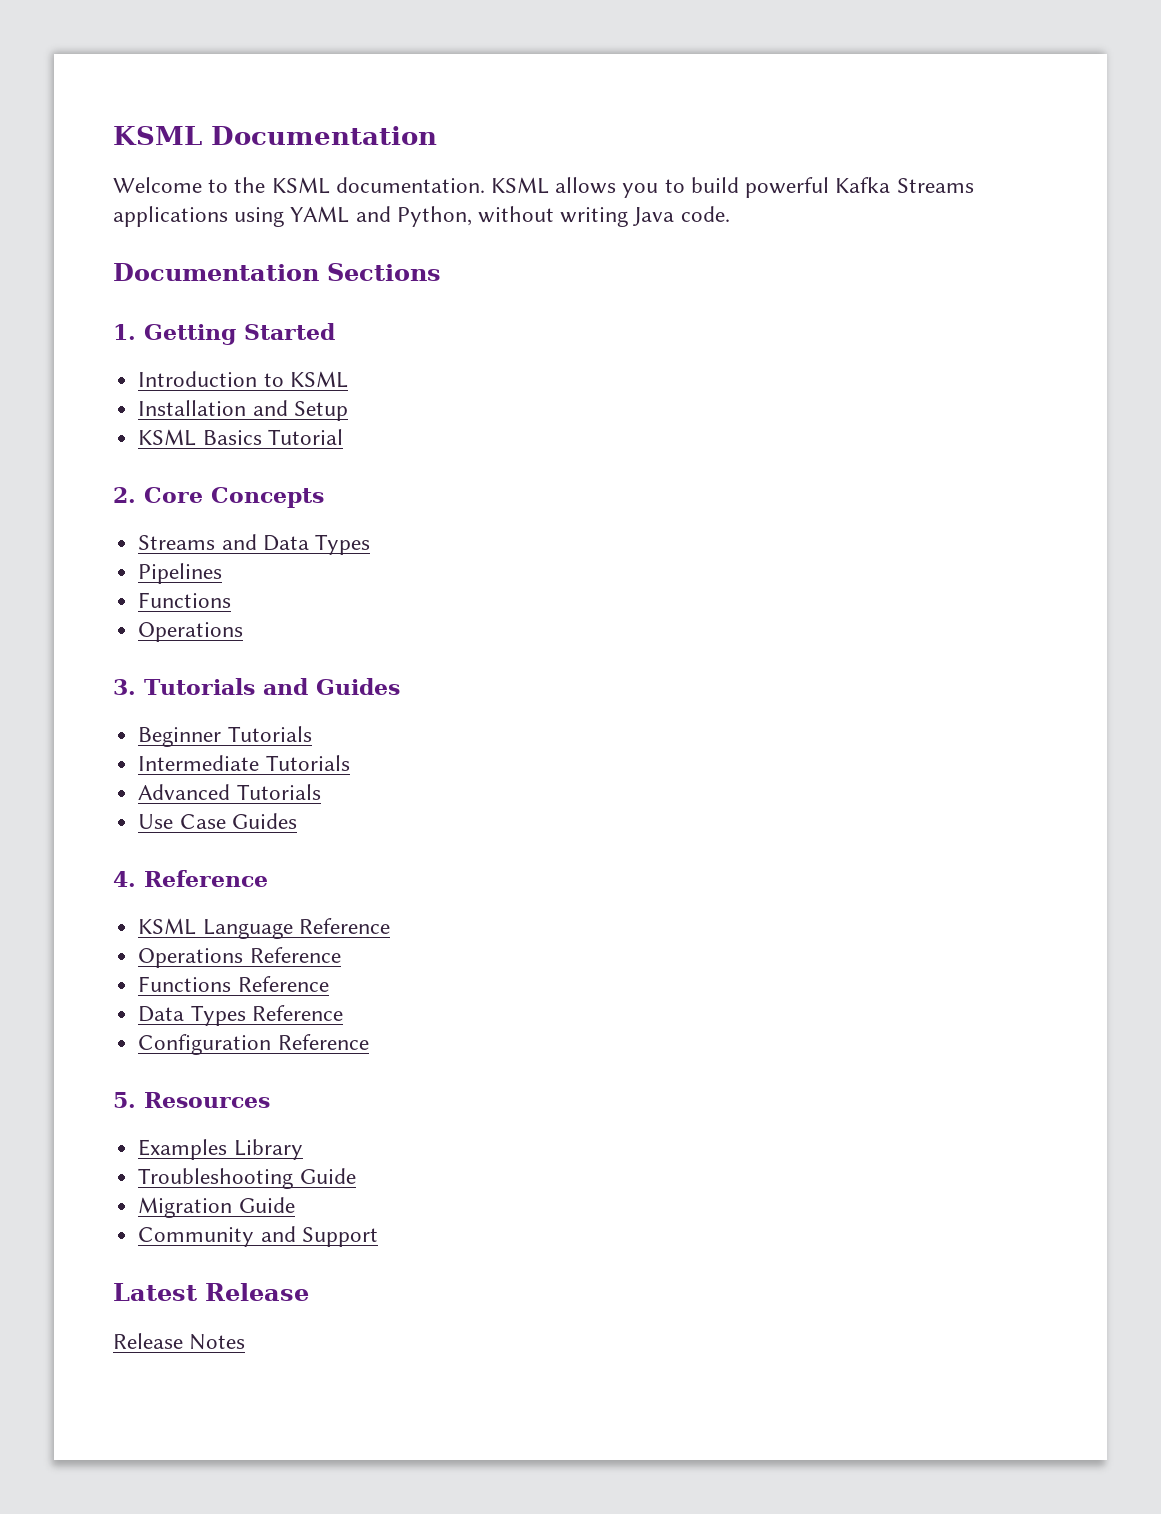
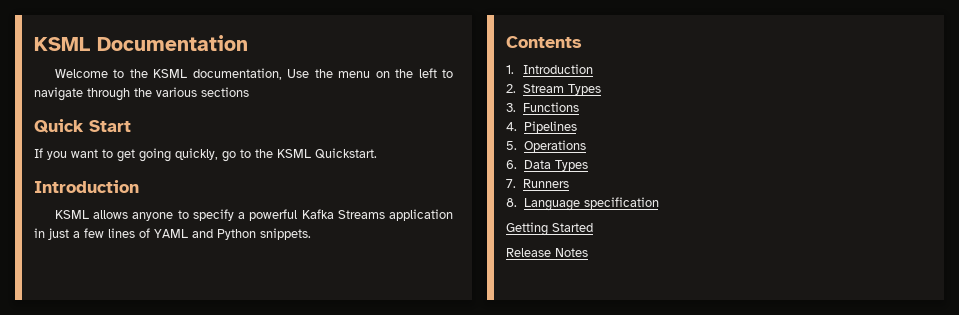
- Welcome to the KSML documentation. KSML allows you to build powerful Kafka Streams applications using YAML and Python, without writing Java code.
- Documentation Sections
- 1. Getting Started
- Introduction to KSML
- Installation and Setup
- KSML Basics Tutorial
- 2. Core Concepts
- Streams and Data Types
- Pipelines
- Functions
- Operations
- 3. Tutorials and Guides
- Beginner Tutorials
- Intermediate Tutorials
- Advanced Tutorials
- Use Case Guides
- 4. Reference
- KSML Language Reference
- Operations Reference
- Functions Reference
- Data Types Reference
- Configuration Reference
- 5. Resources
- Examples Library
- Troubleshooting Guide
- Migration Guide
- Community and Support
- Latest Release
+ Welcome to the KSML documentation, Use the menu on the left to navigate through the various sections
+ Quick Start
+ If you want to get going quickly, go to the KSML Quickstart.
+ Introduction
+ KSML allows anyone to specify a powerful Kafka Streams application in just a few lines of YAML and Python snippets.
+ Contents
+ 1. Introduction
+ 2. Stream Types
+ 3. Functions
+ 4. Pipelines
+ 5. Operations
+ 6. Data Types
+ 7. Runners
+ 8. Language specification
+ Getting Started

